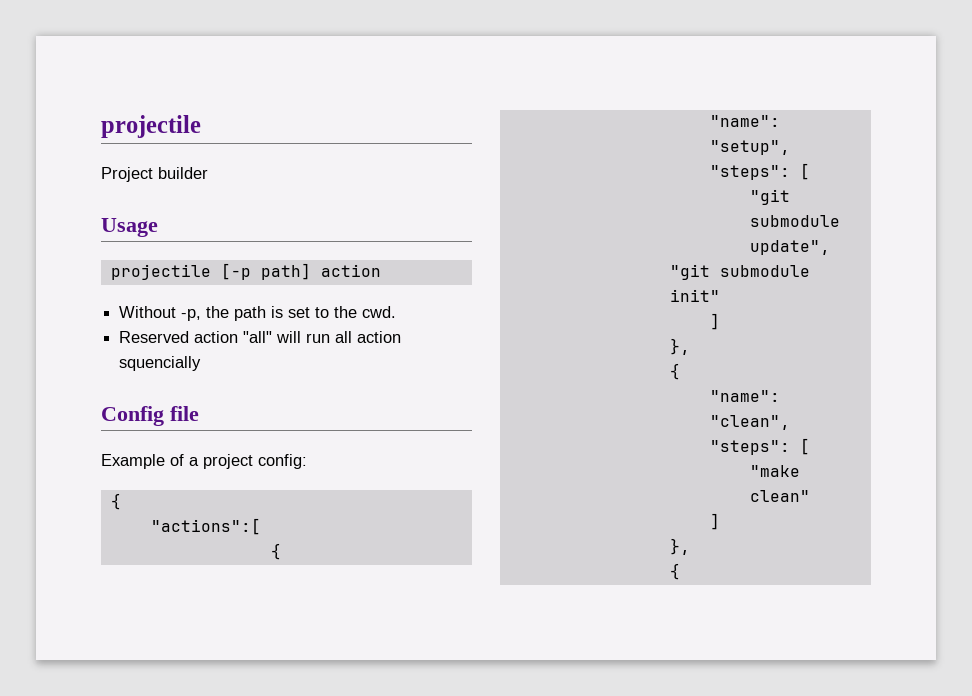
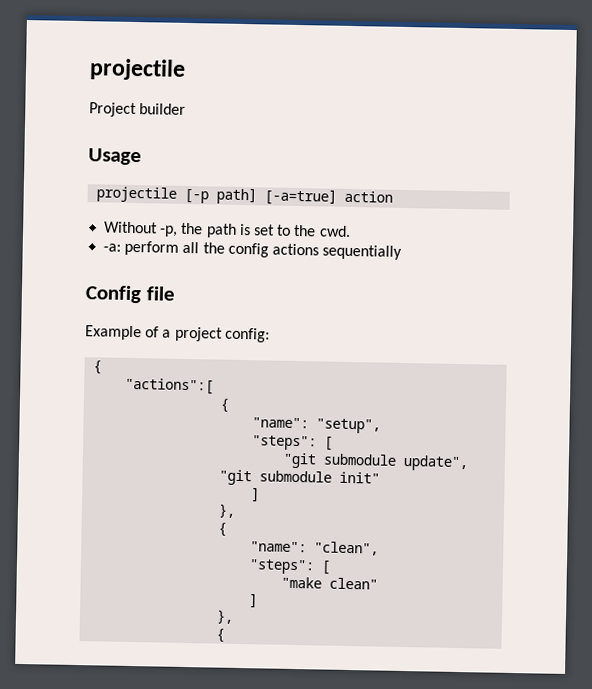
- projectile [-p path] action
+ projectile [-p path] [-a=true] action
- Reserved action "all" will run all action squencially
+ -a: perform all the config actions sequentially

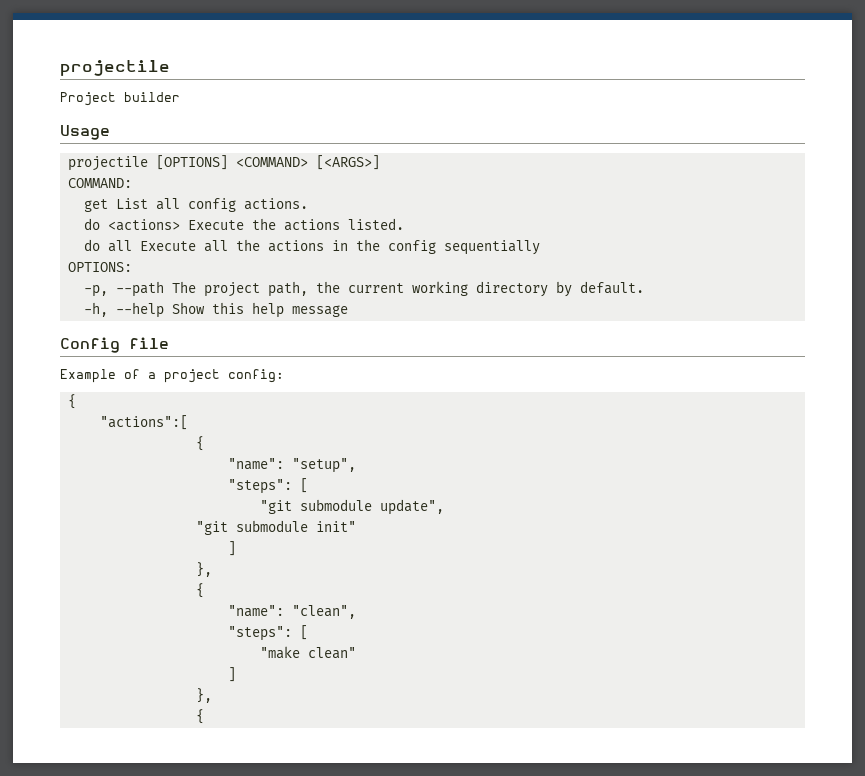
- projectile [-p path] [-a=true] action
- Without -p, the path is set to the cwd.
- -a: perform all the config actions sequentially
+ projectile [OPTIONS] <COMMAND> [<ARGS>]
+ COMMAND:
+ get List all config actions.
+ do <actions> Execute the actions listed.
+ do all Execute all the actions in the config sequentially
+ OPTIONS:
+ -p, --path The project path, the current working directory by default.
+ -h, --help Show this help message

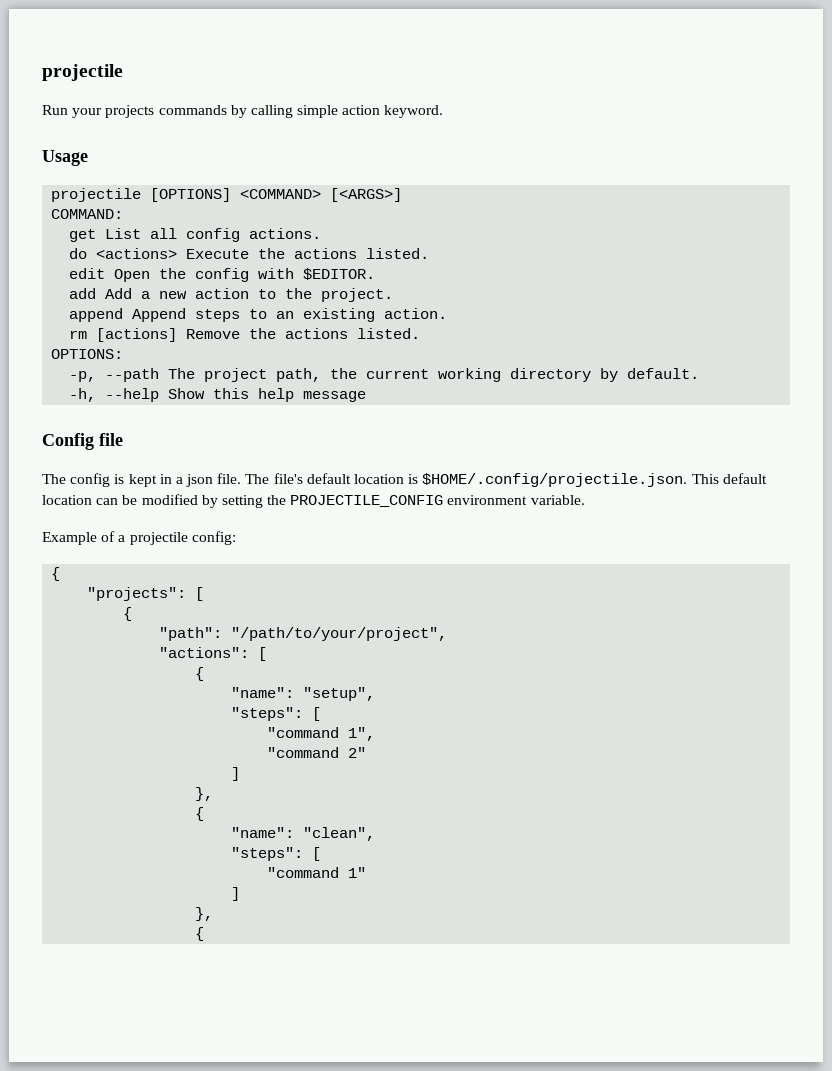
- Project builder
+ Run your projects commands by calling simple action keyword.
- do all Execute all the actions in the config sequentially
+ edit Open the config with $EDITOR.
+ add Add a new action to the project.
+ append Append steps to an existing action.
+ rm [actions] Remove the actions listed.
+ The config is kept in a json file. The file's default location is $HOME/.config/projectile.json. This default location can be modified by setting the PROJECTILE_CONFIG environment variable.
- Example of a project config:
+ Example of a projectile config:
- "actions":[
+ "projects": [
+ {
+ "path": "/path/to/your/project",
+ "actions": [
- "git submodule update",
- "git submodule init"
+ "command 1",
+ "command 2"
- "make clean"
+ "command 1"

